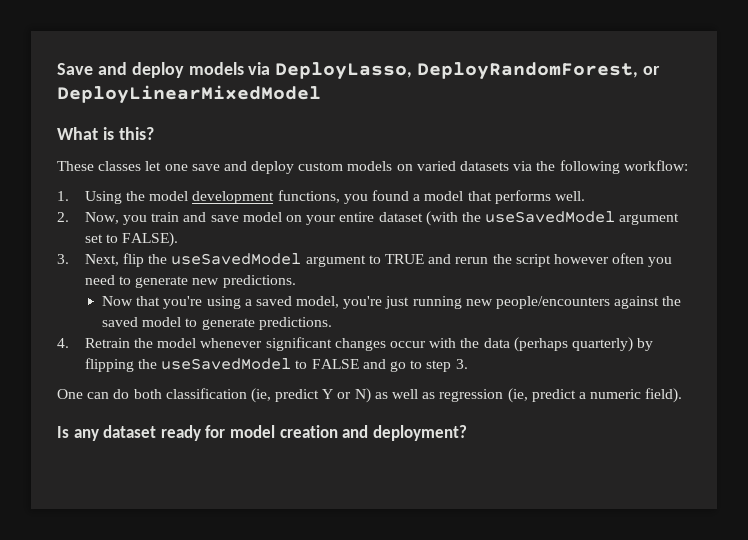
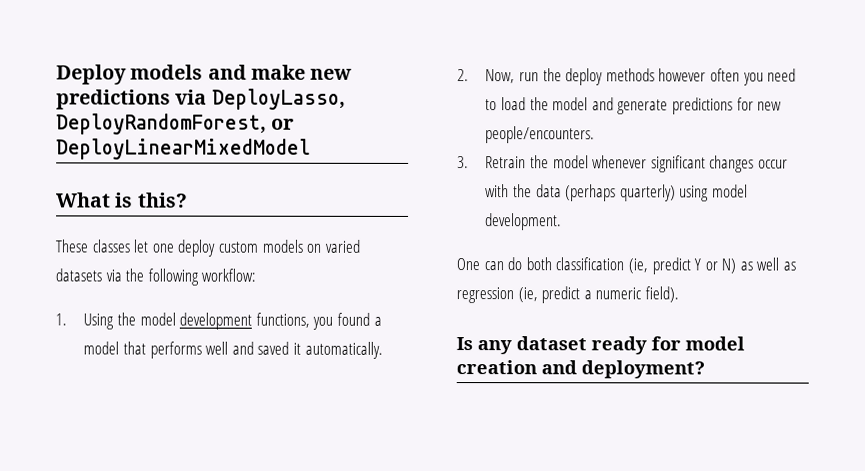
- Save and deploy models via DeployLasso, DeployRandomForest, or DeployLinearMixedModel
+ Deploy models and make new predictions via DeployLasso, DeployRandomForest, or DeployLinearMixedModel
- These classes let one save and deploy custom models on varied datasets via the following workflow:
+ These classes let one deploy custom models on varied datasets via the following workflow:
- 1. Using the model development functions, you found a model that performs well.
- 2. Now, you train and save model on your entire dataset (with the useSavedModel argument set to FALSE).
- 3. Next, flip the useSavedModel argument to TRUE and rerun the script however often you need to generate new predictions.
- Now that you're using a saved model, you're just running new people/encounters against the saved model to generate predictions.
- 4. Retrain the model whenever significant changes occur with the data (perhaps quarterly) by flipping the useSavedModel to FALSE and go to step 3.
+ 1. Using the model development functions, you found a model that performs well and saved it automatically.
+ 2. Now, run the deploy methods however often you need to load the model and generate predictions for new people/encounters.
+ 3. Retrain the model whenever significant changes occur with the data (perhaps quarterly) using model development.

